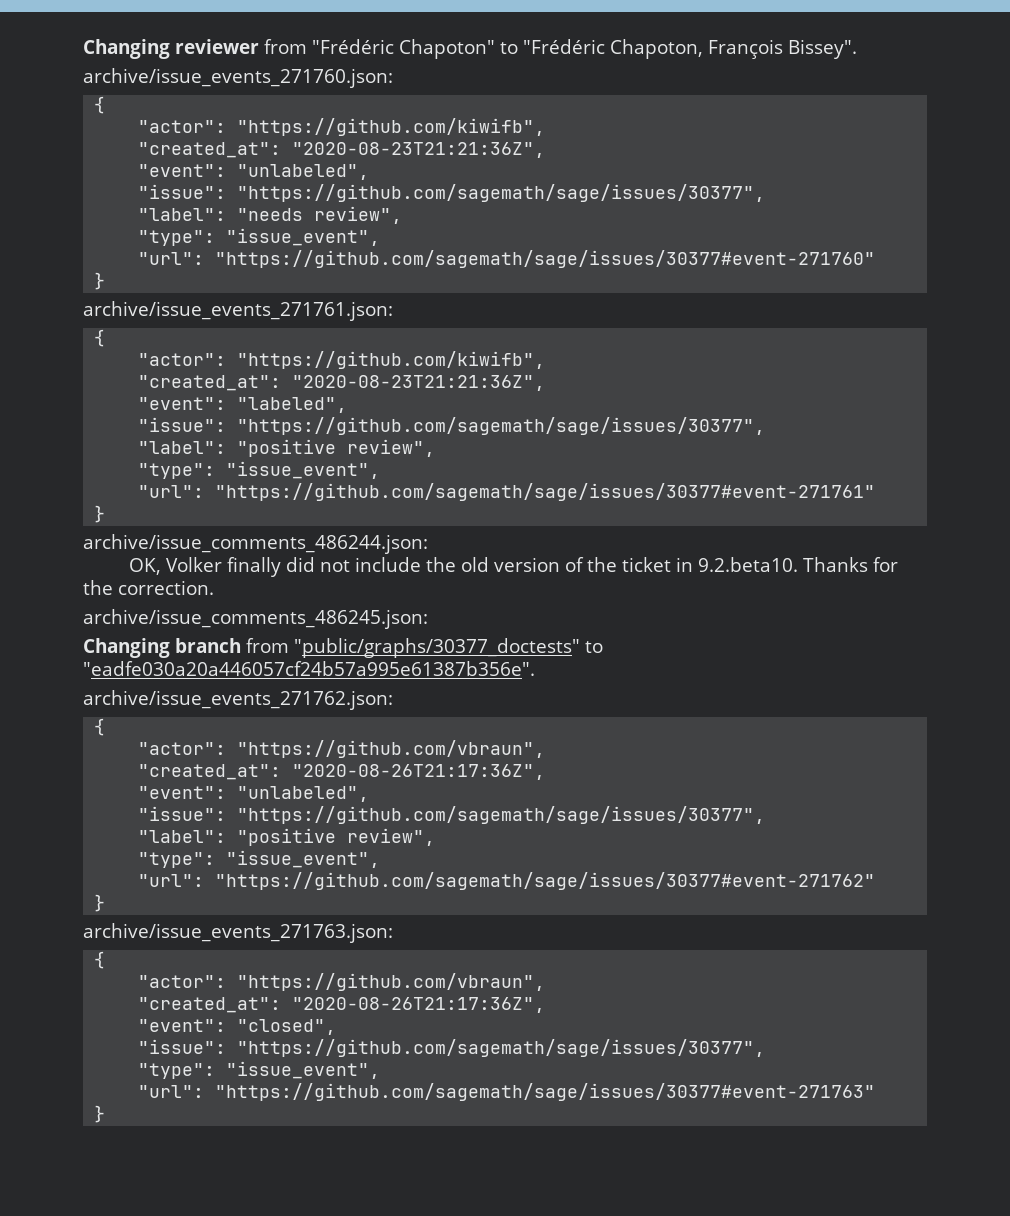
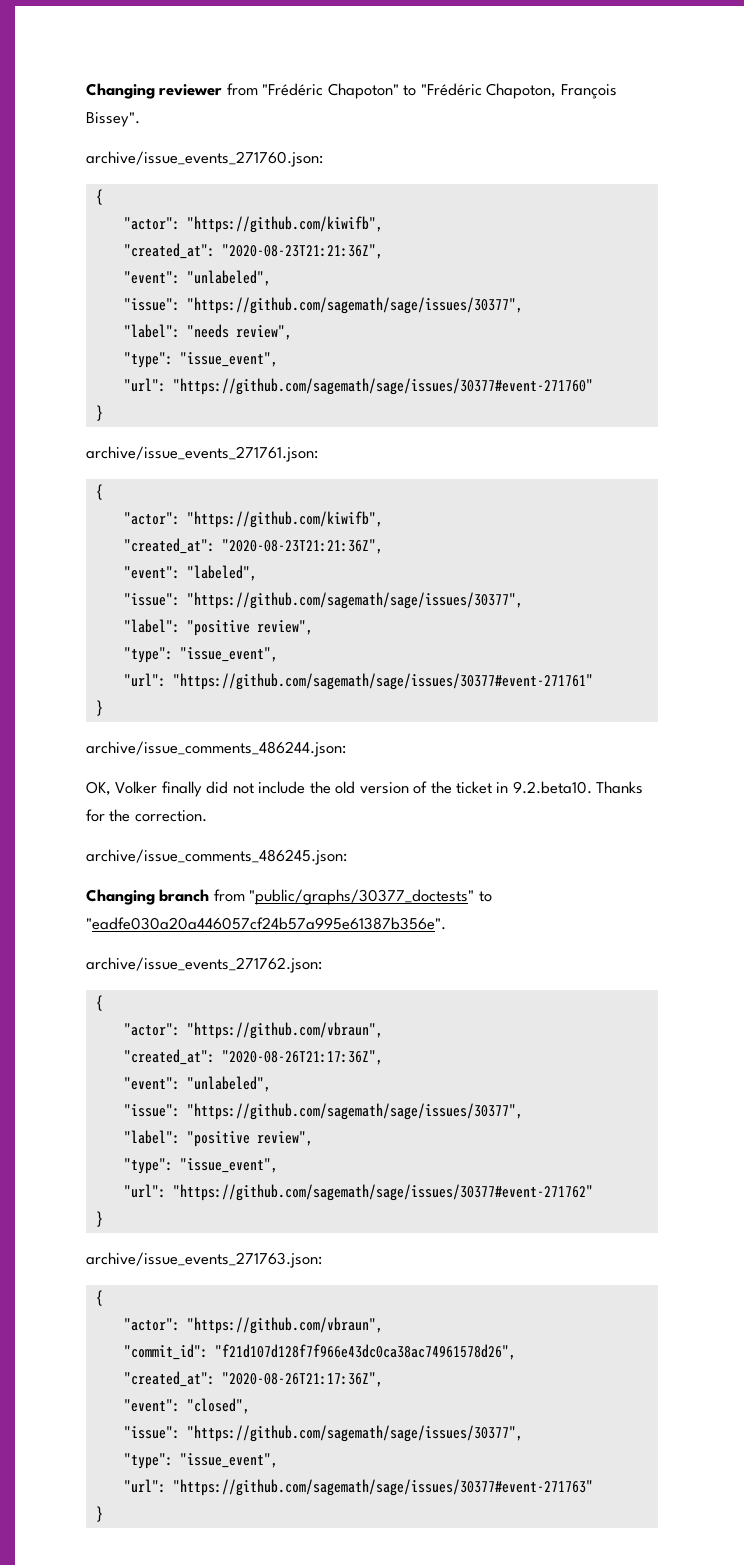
+ "commit_id": "f21d107d128f7f966e43dc0ca38ac74961578d26",

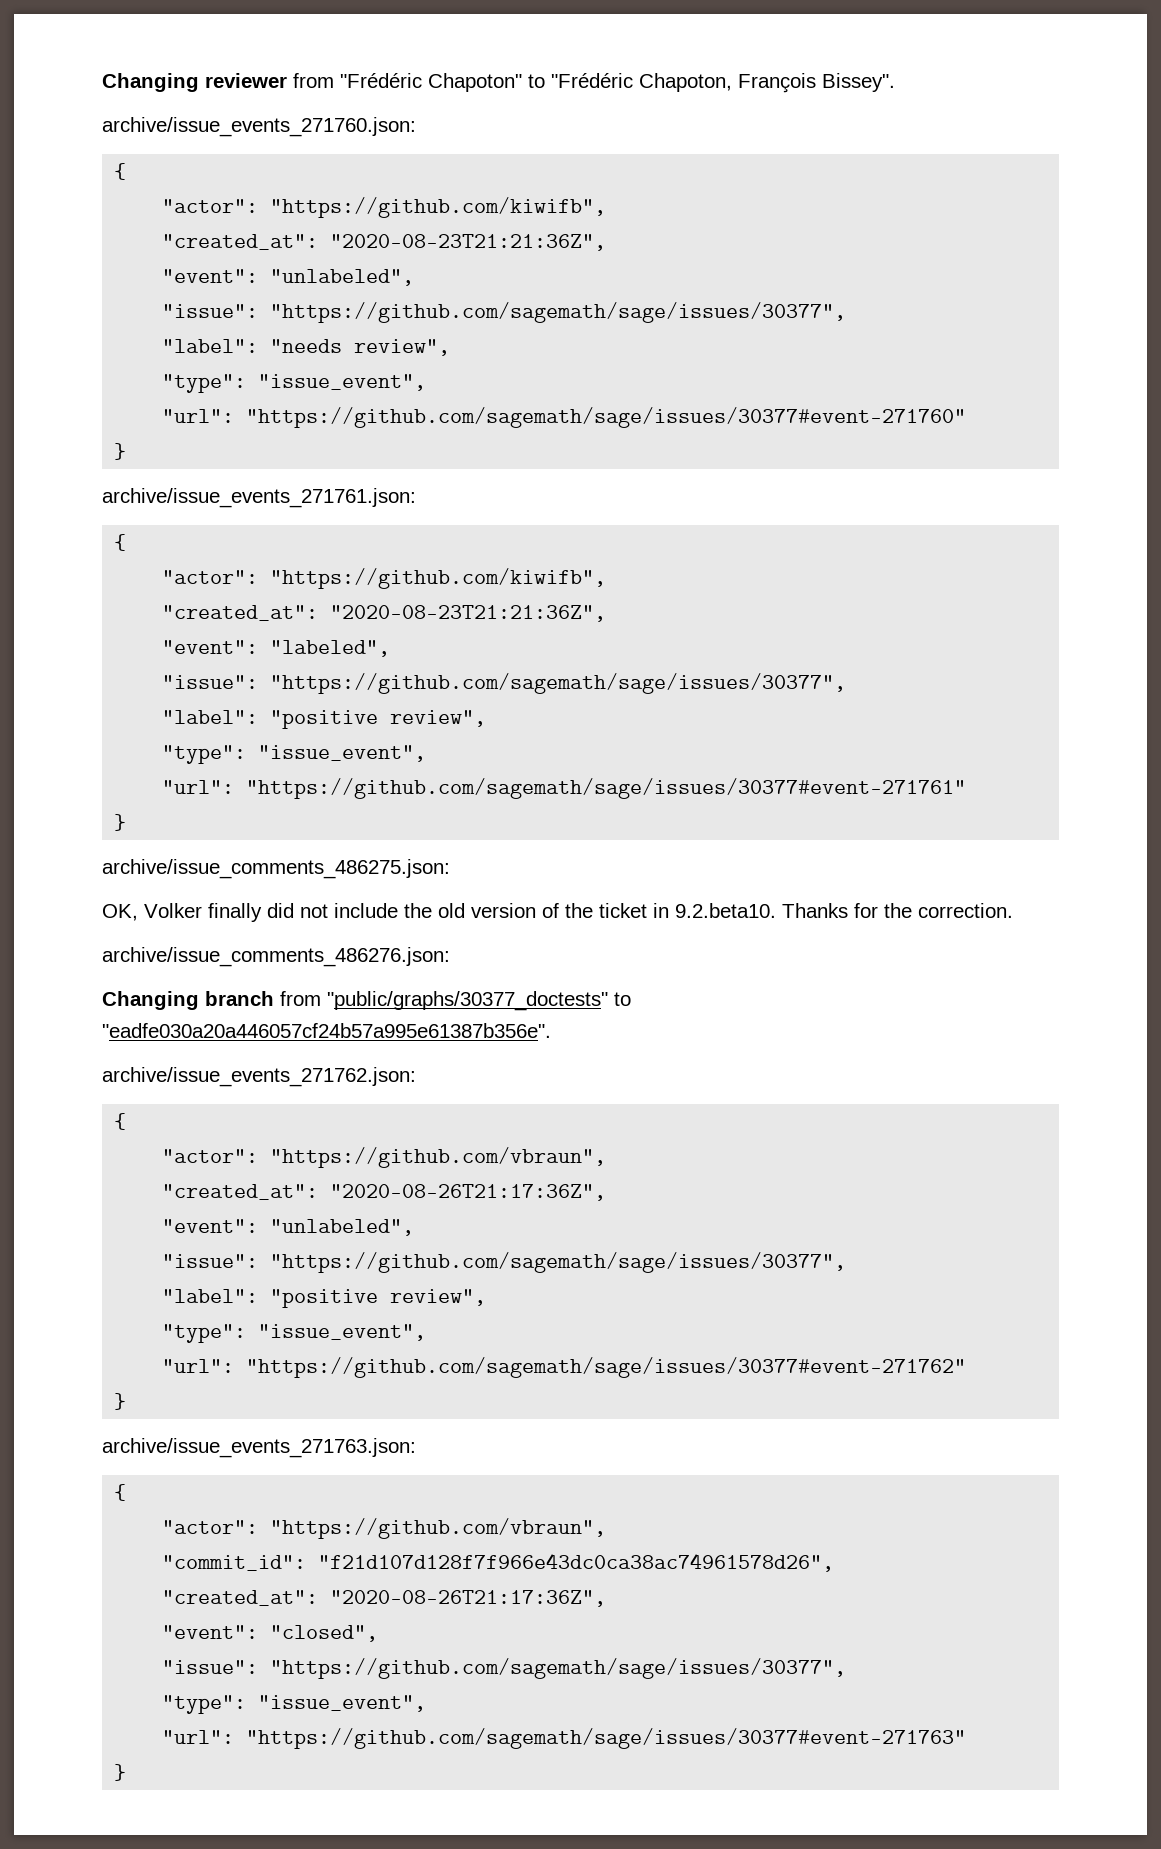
- archive/issue_comments_486244.json:
+ archive/issue_comments_486275.json:
- archive/issue_comments_486245.json:
+ archive/issue_comments_486276.json:

